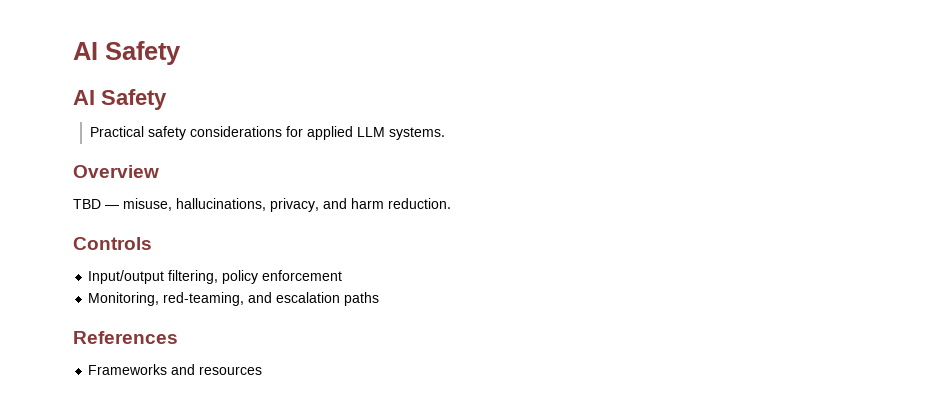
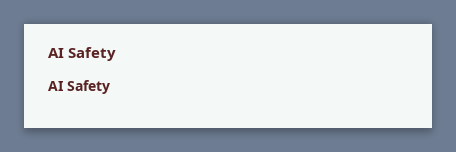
- Practical safety considerations for applied LLM systems.
- Overview
- TBD — misuse, hallucinations, privacy, and harm reduction.
- Controls
- Input/output filtering, policy enforcement
- Monitoring, red-teaming, and escalation paths
- References
- Frameworks and resources

